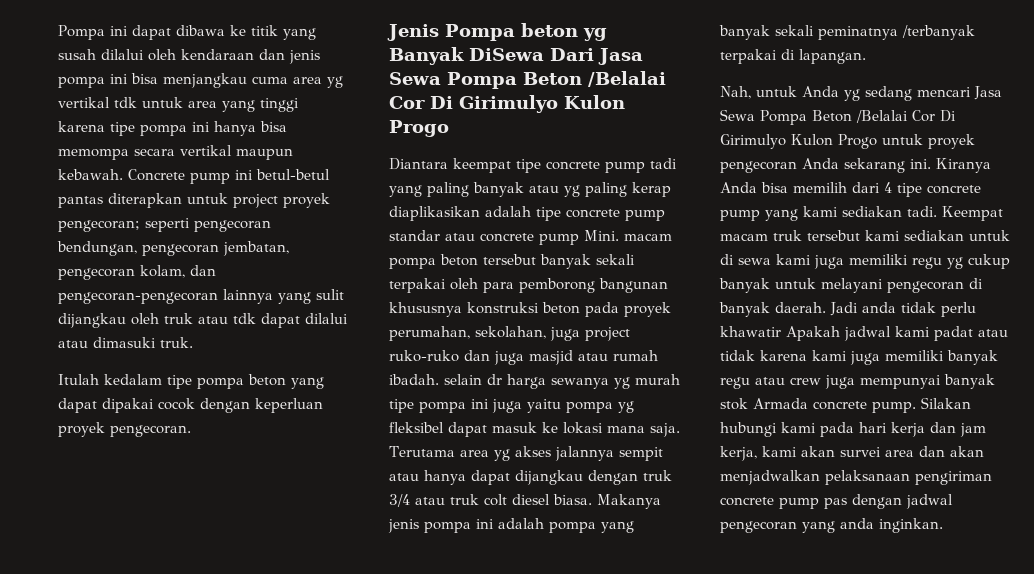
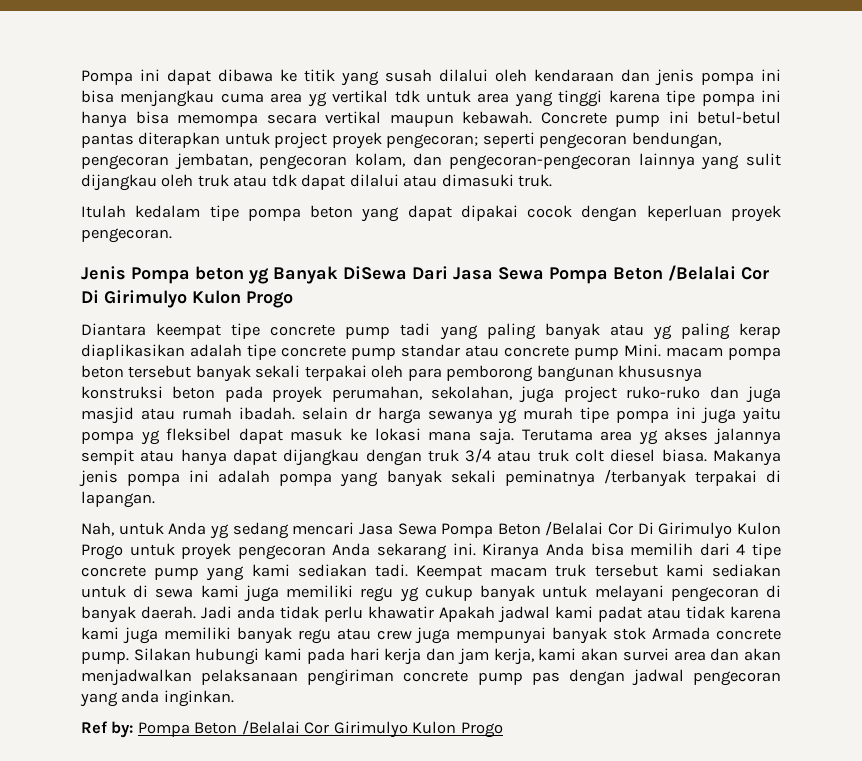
+ Ref by: Pompa Beton /Belalai Cor Girimulyo Kulon Progo

